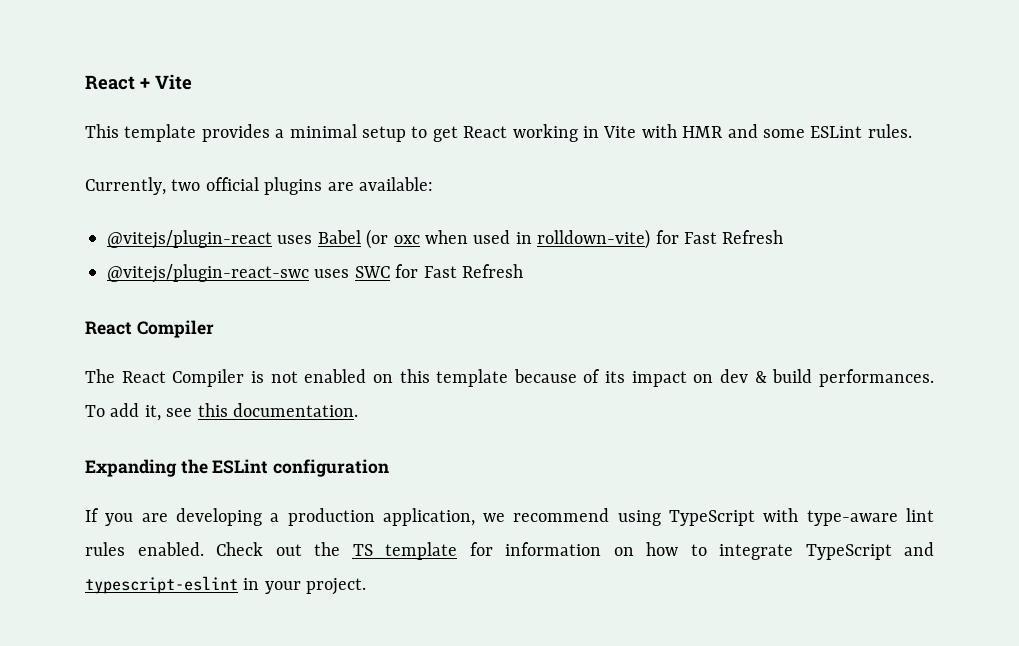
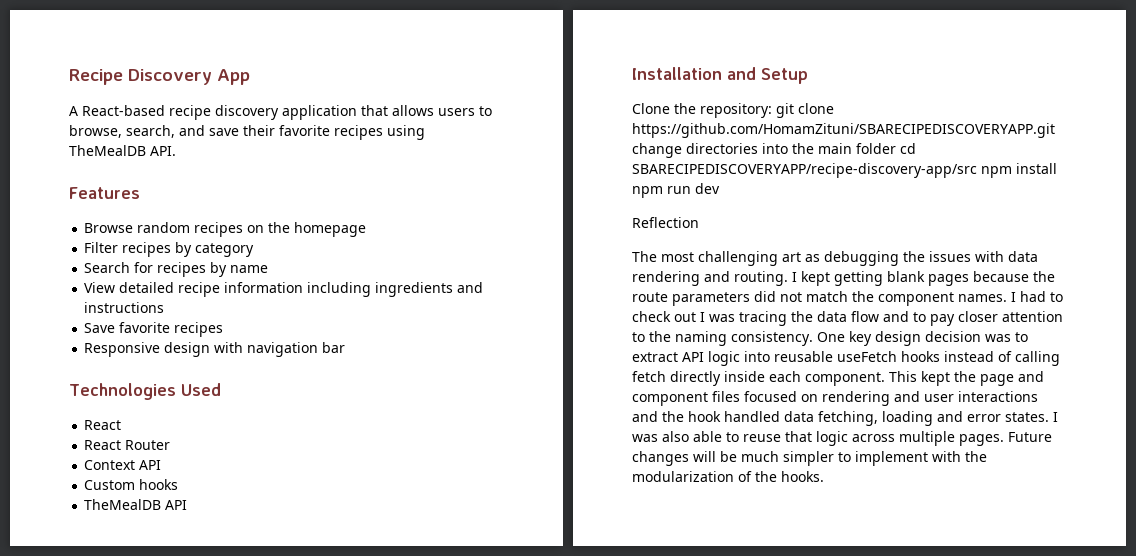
- React + Vite
- This template provides a minimal setup to get React working in Vite with HMR and some ESLint rules.
- Currently, two official plugins are available:
- @vitejs/plugin-react uses Babel (or oxc when used in rolldown-vite) for Fast Refresh
- @vitejs/plugin-react-swc uses SWC for Fast Refresh
- React Compiler
- The React Compiler is not enabled on this template because of its impact on dev & build performances. To add it, see this documentation.
- Expanding the ESLint configuration
- If you are developing a production application, we recommend using TypeScript with type-aware lint rules enabled. Check out the TS template for information on how to integrate TypeScript and typescript-eslint in your project.
+ Recipe Discovery App
+ A React-based recipe discovery application that allows users to browse, search, and save their favorite recipes using TheMealDB API.
+ Features
+ Browse random recipes on the homepage
+ Filter recipes by category
+ Search for recipes by name
+ View detailed recipe information including ingredients and instructions
+ Save favorite recipes
+ Responsive design with navigation bar
+ Technologies Used
+ React
+ React Router
+ Context API
+ Custom hooks
+ TheMealDB API
+ Installation and Setup
+ Clone the repository: git clone https://github.com/HomamZituni/SBARECIPEDISCOVERYAPP.git change directories into the main folder cd SBARECIPEDISCOVERYAPP/recipe-discovery-app/src npm install npm run dev
+ Reflection
+ The most challenging art as debugging the issues with data rendering and routing. I kept getting blank pages because the route parameters did not match the component names. I had to check out I was tracing the data flow and to pay closer attention to the naming consistency. One key design decision was to extract API logic into reusable useFetch hooks instead of calling fetch directly inside each component. This kept the page and component files focused on rendering and user interactions and the hook handled data fetching, loading and error states. I was also able to reuse that logic across multiple pages. Future changes will be much simpler to implement with the modularization of the hooks.

